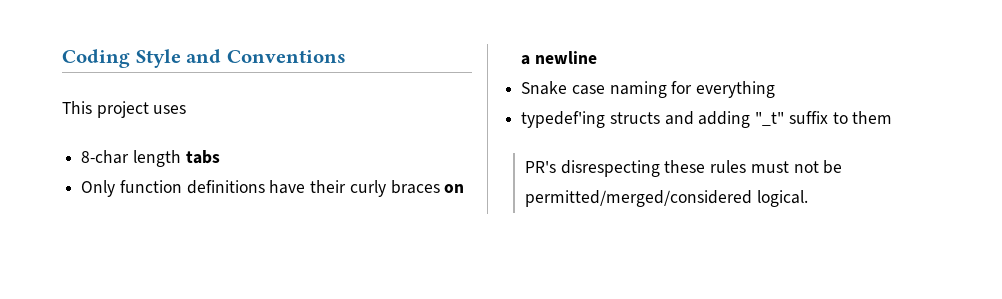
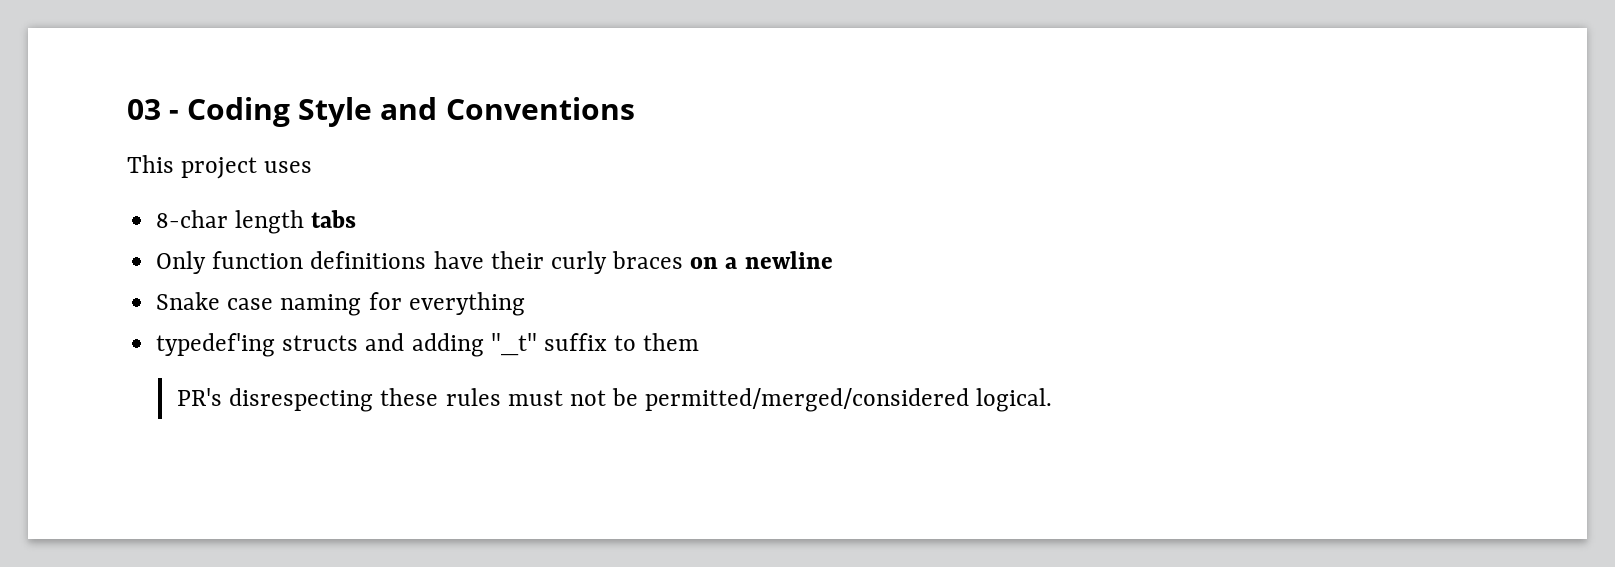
- Coding Style and Conventions
+ 03 - Coding Style and Conventions

